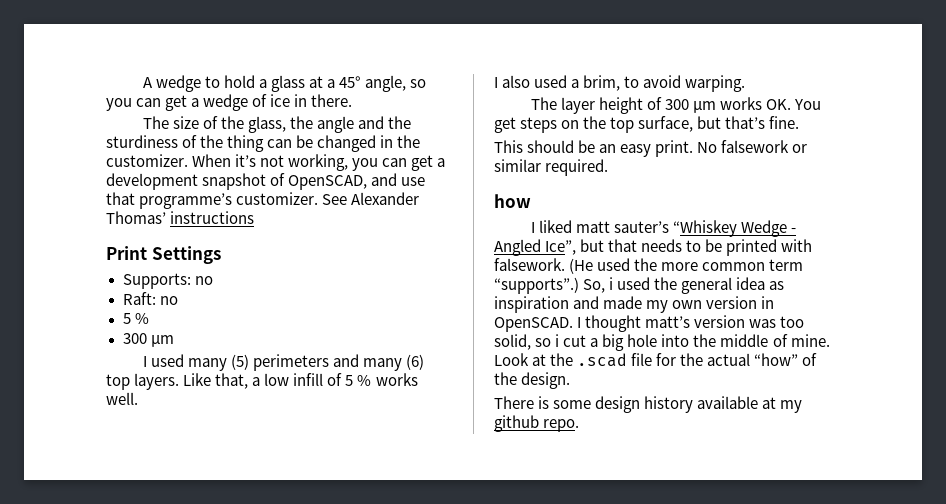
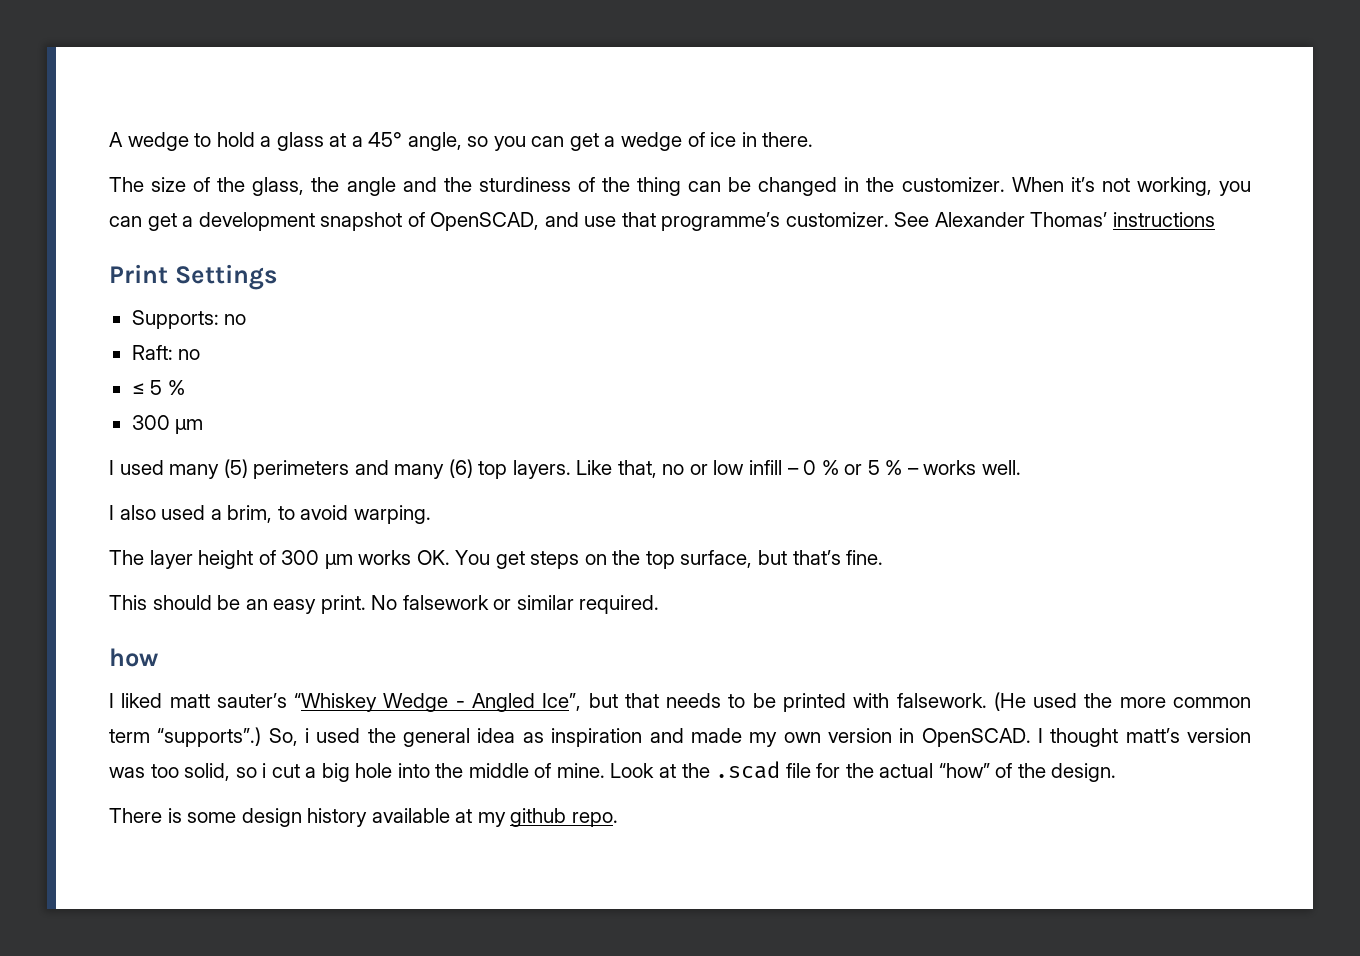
  Raft: no
- 5 %
+ ≤ 5 %
- Like that, a low infill of 5 % works well.
+ Like that, no or low infill – 0 % or 5 % – works well.

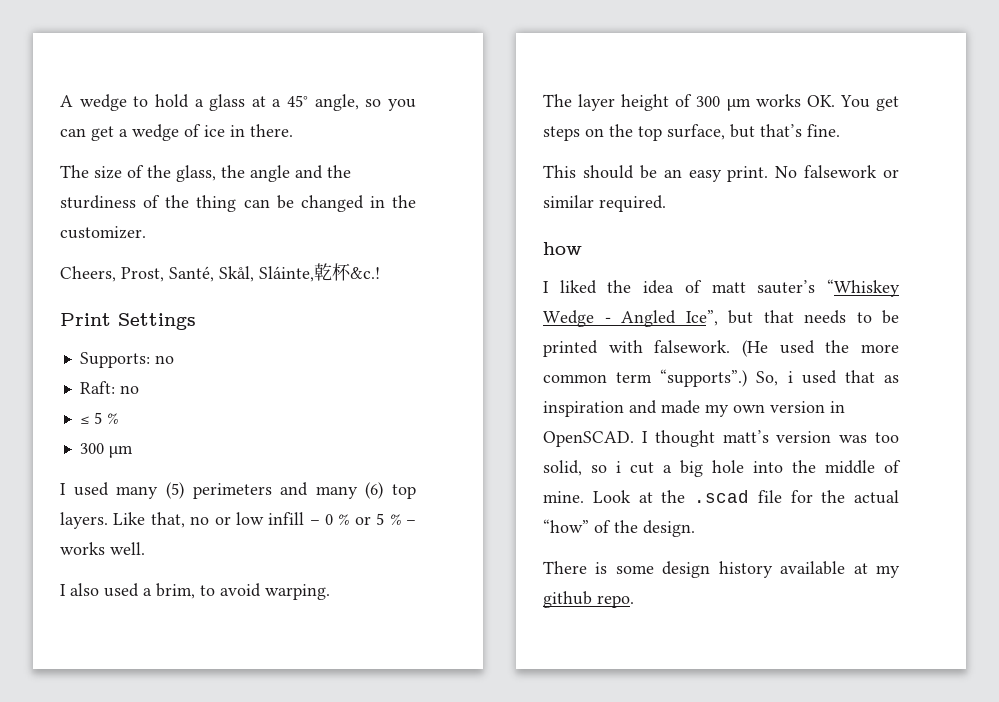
- The size of the glass, the angle and the sturdiness of the thing can be changed in the customizer. When it’s not working, you can get a development snapshot of OpenSCAD, and use that programme’s customizer. See Alexander Thomas’ instructions
+ The size of the glass, the angle and the sturdiness of the thing can be changed in the customizer.
+ Cheers, Prost, Santé, Skål, Sláinte,乾杯&c.!
- I liked matt sauter’s “Whiskey Wedge - Angled Ice”, but that needs to be printed with falsework.
+ I liked the idea of matt sauter’s “Whiskey Wedge - Angled Ice”, but that needs to be printed with falsework.
- So, i used the general idea as inspiration and made my own version in OpenSCAD.
+ So, i used that as inspiration and made my own version in OpenSCAD.

